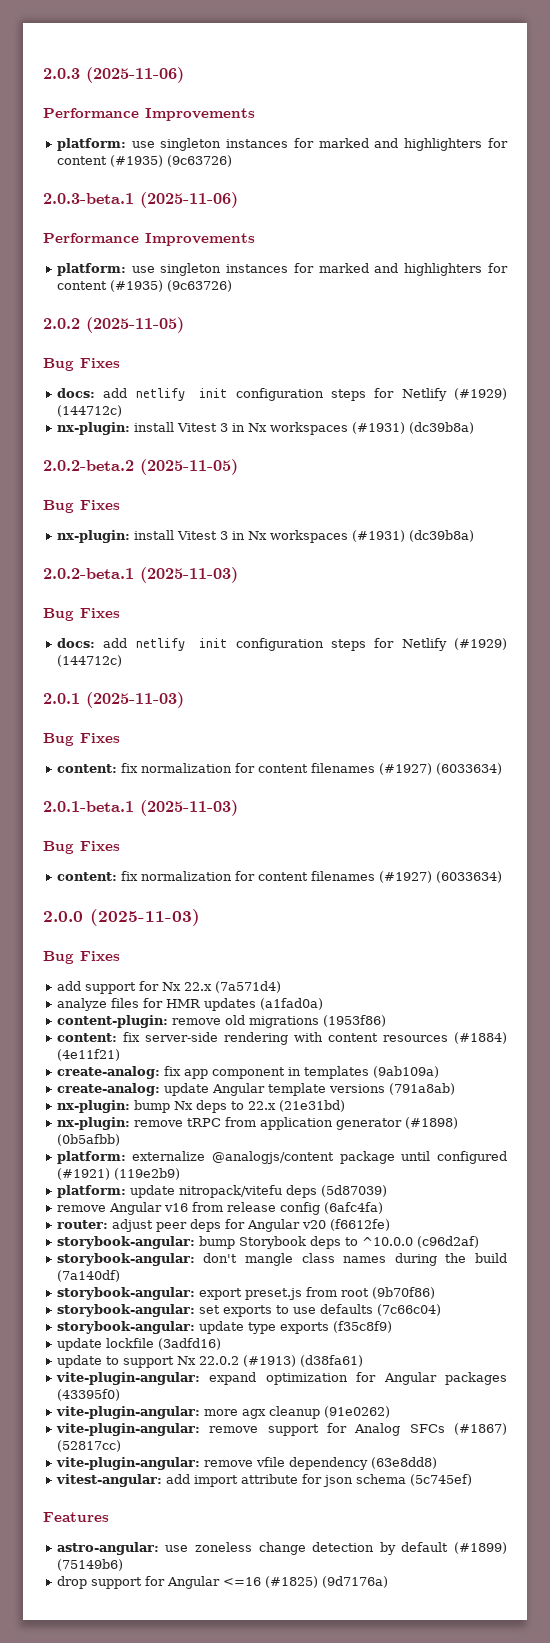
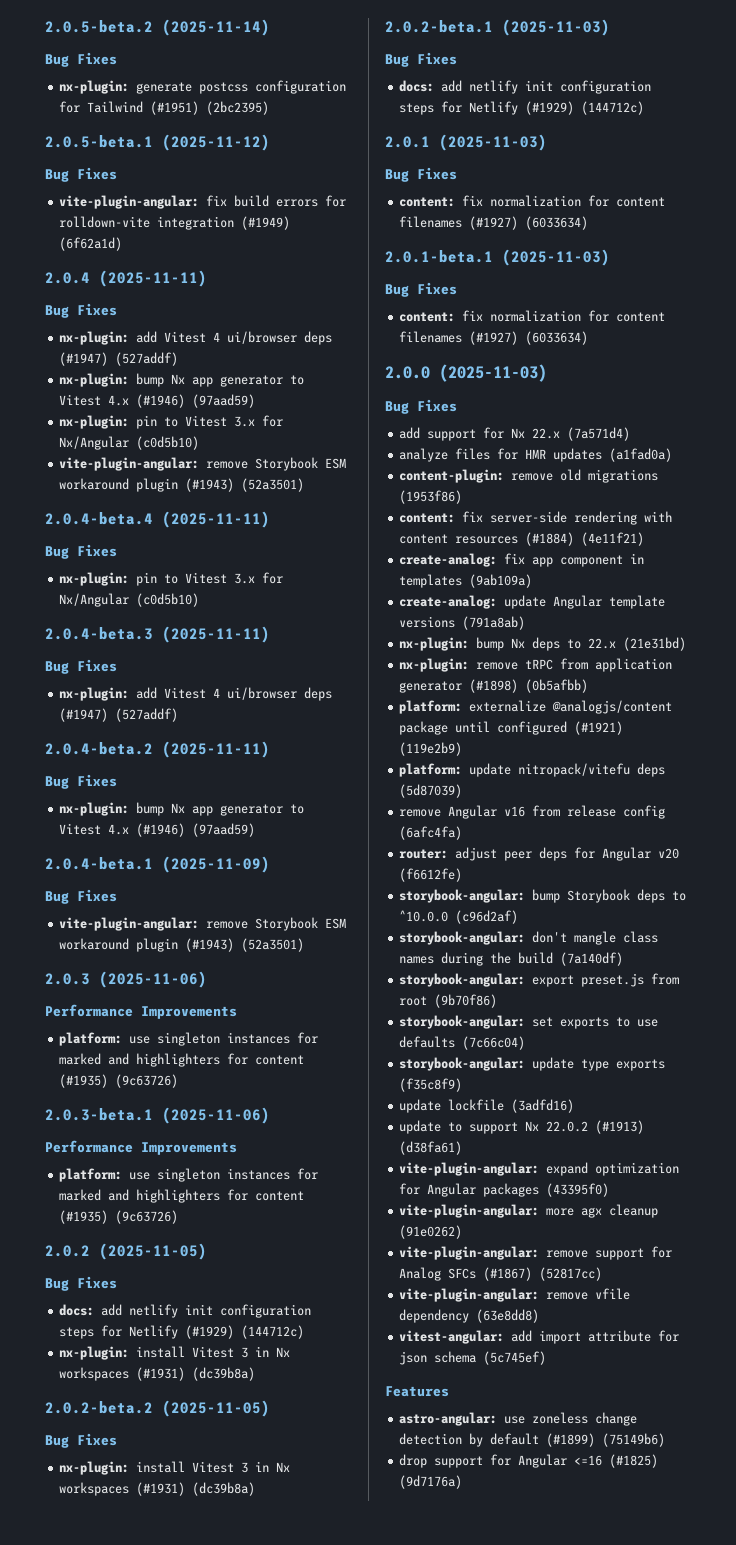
+ 2.0.5-beta.2 (2025-11-14)
+ Bug Fixes
+ nx-plugin: generate postcss configuration for Tailwind (#1951) (2bc2395)
+ 2.0.5-beta.1 (2025-11-12)
+ Bug Fixes
+ vite-plugin-angular: fix build errors for rolldown-vite integration (#1949) (6f62a1d)
+ 2.0.4 (2025-11-11)
+ Bug Fixes
+ nx-plugin: add Vitest 4 ui/browser deps (#1947) (527addf)
+ nx-plugin: bump Nx app generator to Vitest 4.x (#1946) (97aad59)
+ nx-plugin: pin to Vitest 3.x for Nx/Angular (c0d5b10)
+ vite-plugin-angular: remove Storybook ESM workaround plugin (#1943) (52a3501)
+ 2.0.4-beta.4 (2025-11-11)
+ Bug Fixes
+ nx-plugin: pin to Vitest 3.x for Nx/Angular (c0d5b10)
+ 2.0.4-beta.3 (2025-11-11)
+ Bug Fixes
+ nx-plugin: add Vitest 4 ui/browser deps (#1947) (527addf)
+ 2.0.4-beta.2 (2025-11-11)
+ Bug Fixes
+ nx-plugin: bump Nx app generator to Vitest 4.x (#1946) (97aad59)
+ 2.0.4-beta.1 (2025-11-09)
+ Bug Fixes
+ vite-plugin-angular: remove Storybook ESM workaround plugin (#1943) (52a3501)

